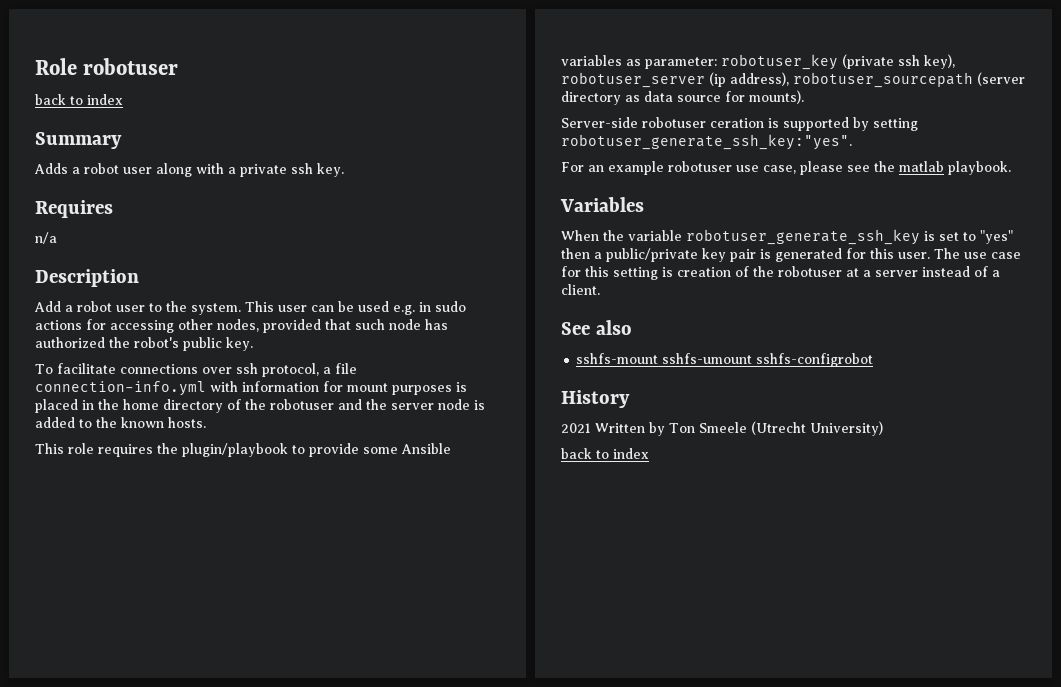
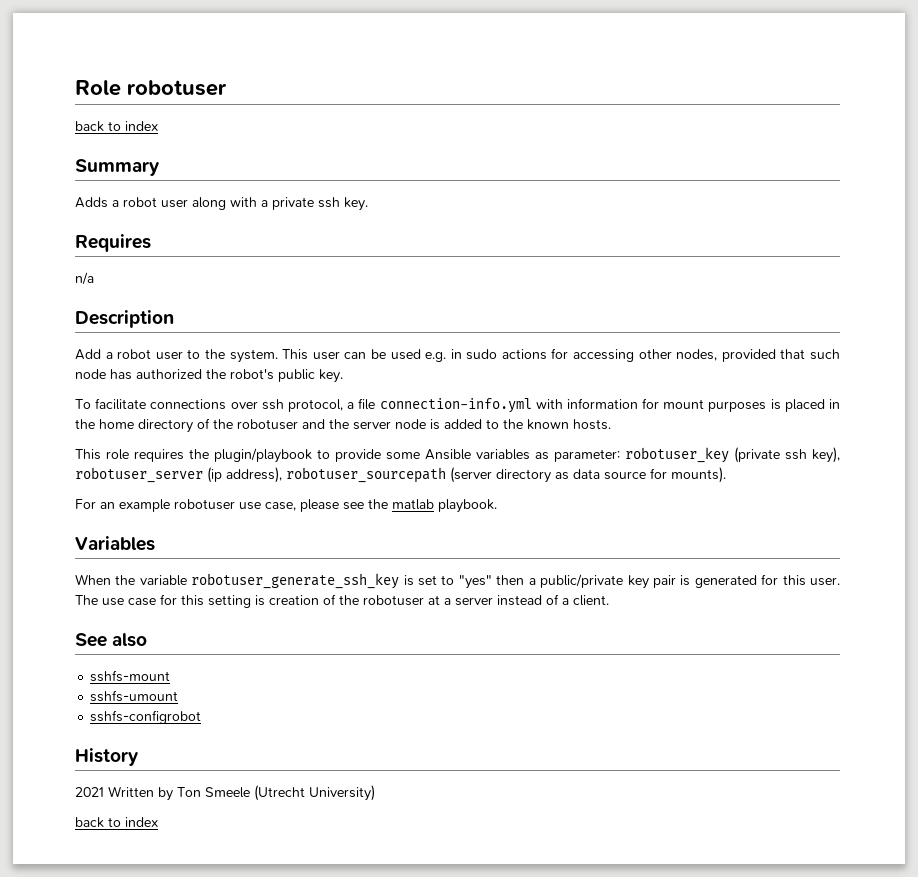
- Server-side robotuser ceration is supported by setting robotuser_generate_ssh_key:"yes".
- sshfs-mount sshfs-umount sshfs-configrobot
+ sshfs-mount
+ sshfs-umount
+ sshfs-configrobot

